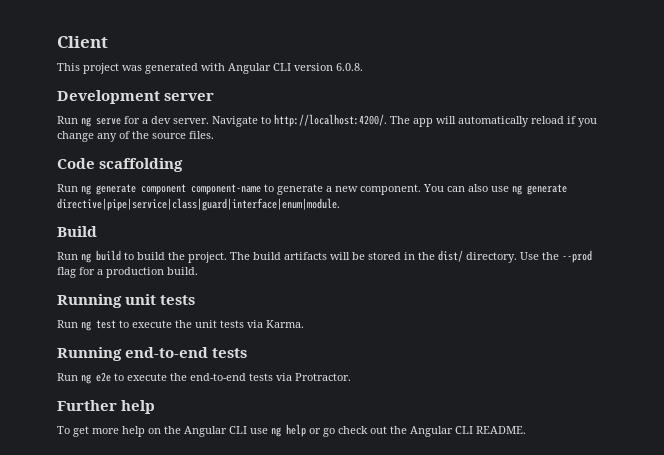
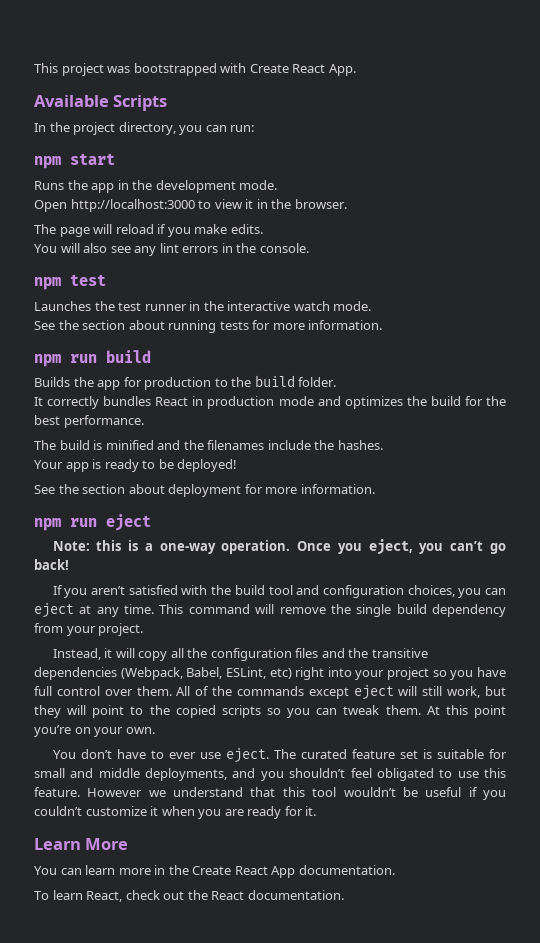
- Client
- This project was generated with Angular CLI version 6.0.8.
- Development server
- Run ng serve for a dev server. Navigate to http://localhost:4200/. The app will automatically reload if you change any of the source files.
- Code scaffolding
- Run ng generate component component-name to generate a new component. You can also use ng generate directive|pipe|service|class|guard|interface|enum|module.
- Build
- Run ng build to build the project. The build artifacts will be stored in the dist/ directory. Use the --prod flag for a production build.
- Running unit tests
- Run ng test to execute the unit tests via Karma.
- Running end-to-end tests
- Run ng e2e to execute the end-to-end tests via Protractor.
- Further help
- To get more help on the Angular CLI use ng help or go check out the Angular CLI README.
+ This project was bootstrapped with Create React App.
+ Available Scripts
+ In the project directory, you can run:
+ npm start
+ Runs the app in the development mode.
+ Open http://localhost:3000 to view it in the browser.
+ The page will reload if you make edits.
+ You will also see any lint errors in the console.
+ npm test
+ Launches the test runner in the interactive watch mode.
+ See the section about running tests for more information.
+ npm run build
+ Builds the app for production to the build folder.
+ It correctly bundles React in production mode and optimizes the build for the best performance.
+ The build is minified and the filenames include the hashes.
+ Your app is ready to be deployed!
+ See the section about deployment for more information.
+ npm run eject
+ Note: this is a one-way operation. Once you eject, you can’t go back!
+ If you aren’t satisfied with the build tool and configuration choices, you can eject at any time. This command will remove the single build dependency from your project.
+ Instead, it will copy all the configuration files and the transitive dependencies (Webpack, Babel, ESLint, etc) right into your project so you have full control over them. All of the commands except eject will still work, but they will point to the copied scripts so you can tweak them. At this point you’re on your own.
+ You don’t have to ever use eject. The curated feature set is suitable for small and middle deployments, and you shouldn’t feel obligated to use this feature. However we understand that this tool wouldn’t be useful if you couldn’t customize it when you are ready for it.
+ Learn More
+ You can learn more in the Create React App documentation.
+ To learn React, check out the React documentation.

